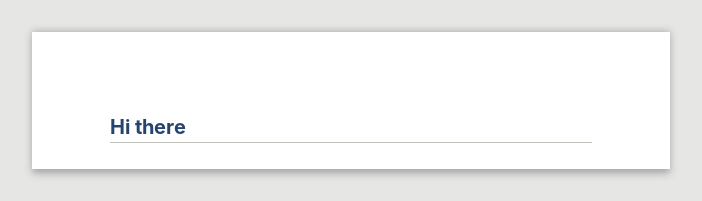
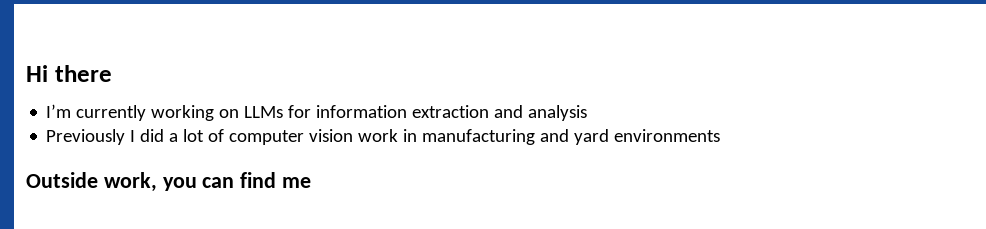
+ I’m currently working on LLMs for information extraction and analysis
+ Previously I did a lot of computer vision work in manufacturing and yard environments
+ Outside work, you can find me

